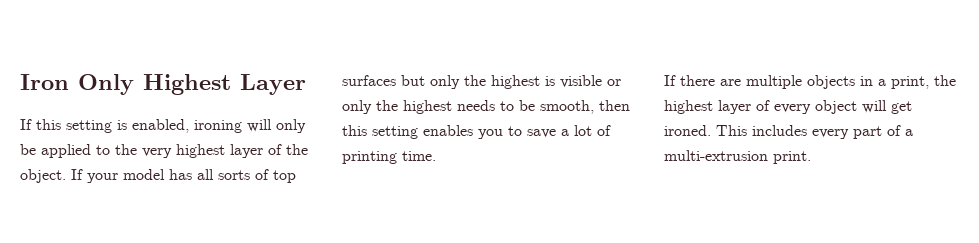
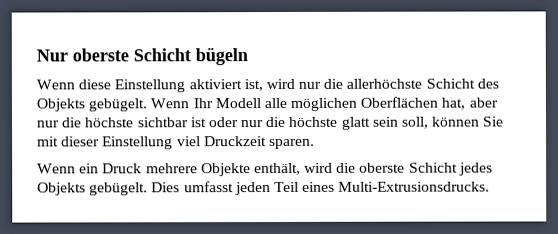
- Iron Only Highest Layer
- If this setting is enabled, ironing will only be applied to the very highest layer of the object. If your model has all sorts of top surfaces but only the highest is visible or only the highest needs to be smooth, then this setting enables you to save a lot of printing time.
- If there are multiple objects in a print, the highest layer of every object will get ironed. This includes every part of a multi-extrusion print.
+ Nur oberste Schicht bügeln
+ Wenn diese Einstellung aktiviert ist, wird nur die allerhöchste Schicht des Objekts gebügelt. Wenn Ihr Modell alle möglichen Oberflächen hat, aber nur die höchste sichtbar ist oder nur die höchste glatt sein soll, können Sie mit dieser Einstellung viel Druckzeit sparen.
+ Wenn ein Druck mehrere Objekte enthält, wird die oberste Schicht jedes Objekts gebügelt. Dies umfasst jeden Teil eines Multi-Extrusionsdrucks.

